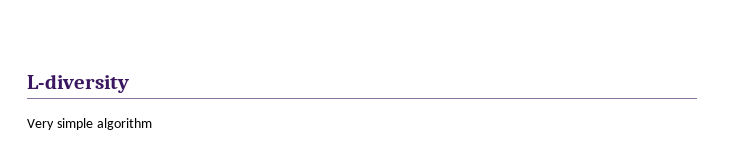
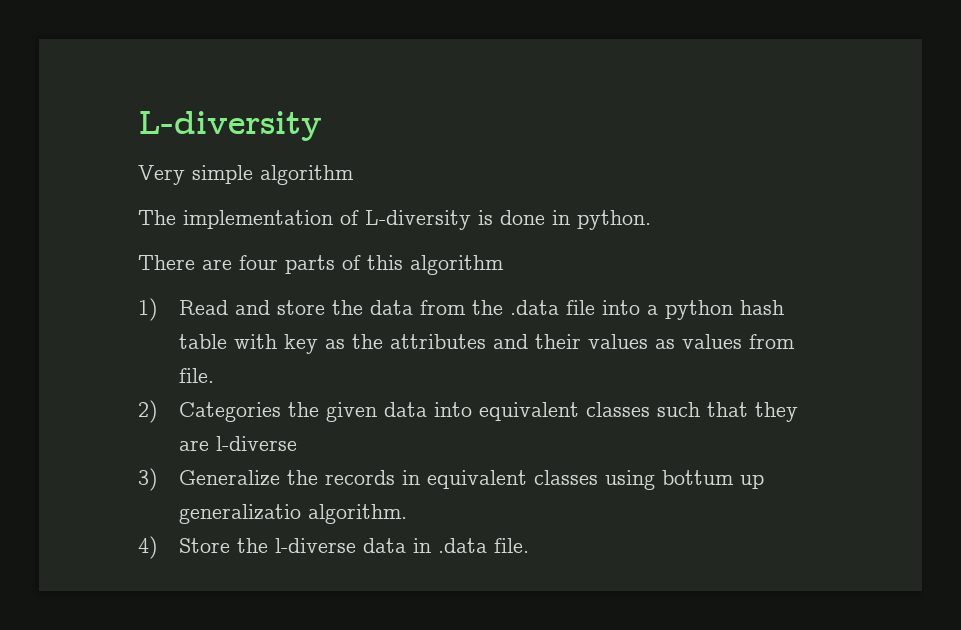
+ The implementation of L-diversity is done in python.
+ There are four parts of this algorithm
+ 1) Read and store the data from the .data file into a python hash table with key as the attributes and their values as values from file.
+ 2) Categories the given data into equivalent classes such that they are l-diverse
+ 3) Generalize the records in equivalent classes using bottum up generalizatio algorithm.
+ 4) Store the l-diverse data in .data file.

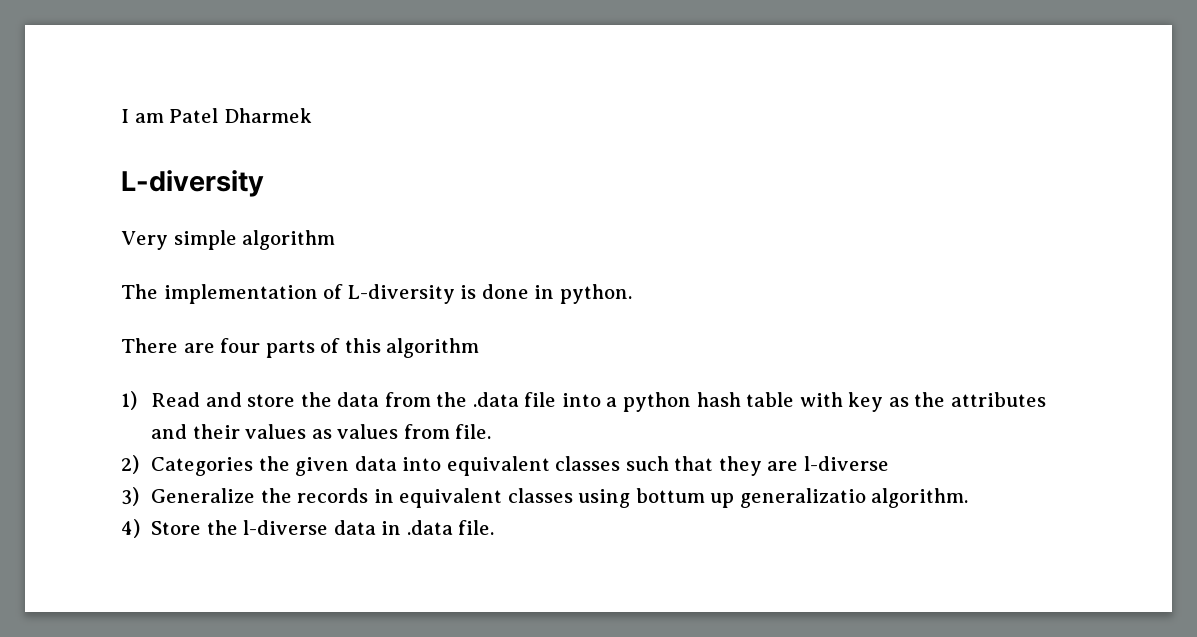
+ I am Patel Dharmek

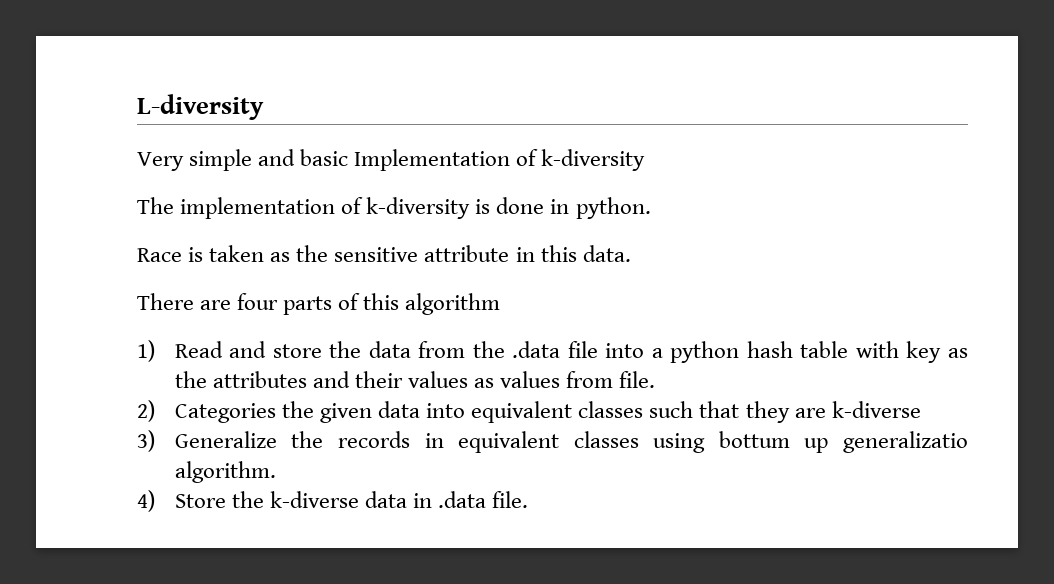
- I am Patel Dharmek
- Very simple algorithm
+ Very simple and basic Implementation of k-diversity
- The implementation of L-diversity is done in python.
+ The implementation of k-diversity is done in python.
+ Race is taken as the sensitive attribute in this data.
- 2) Categories the given data into equivalent classes such that they are l-diverse
+ 2) Categories the given data into equivalent classes such that they are k-diverse
- 4) Store the l-diverse data in .data file.
+ 4) Store the k-diverse data in .data file.

